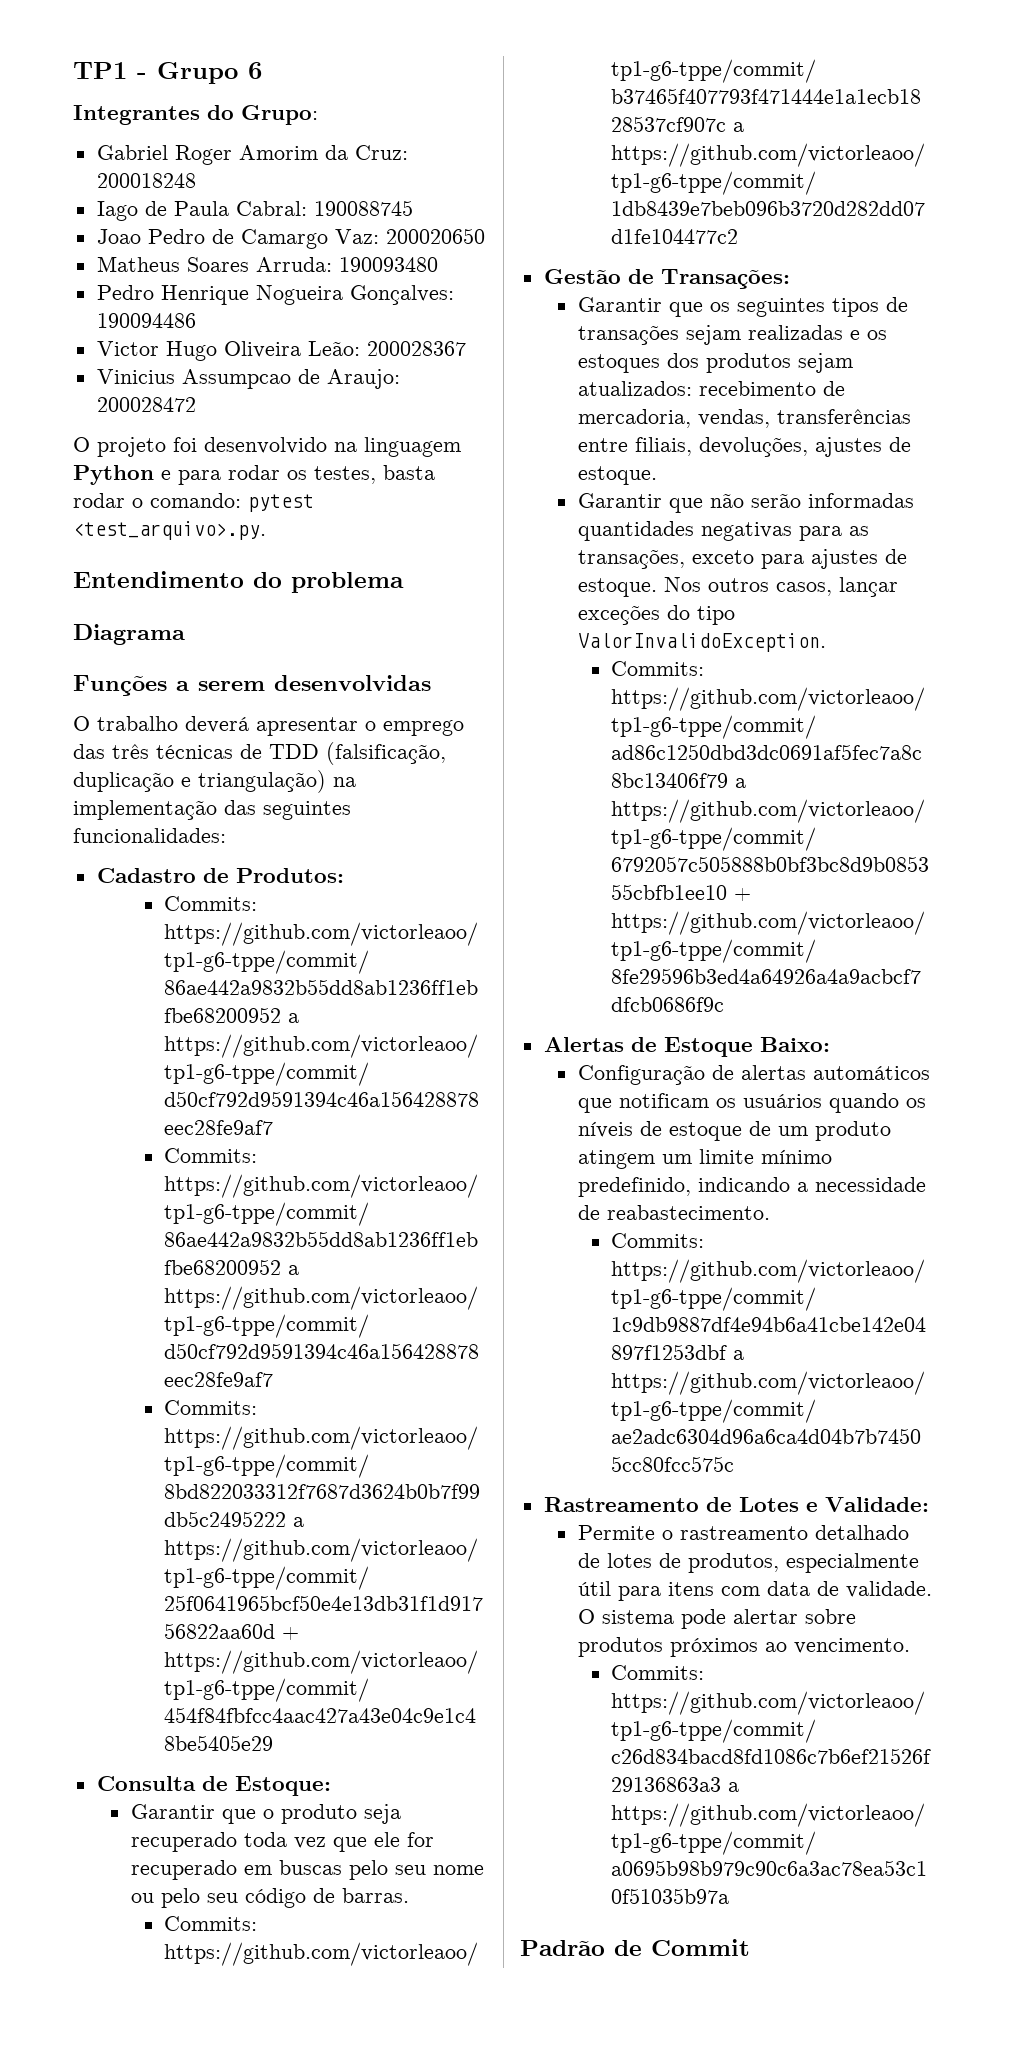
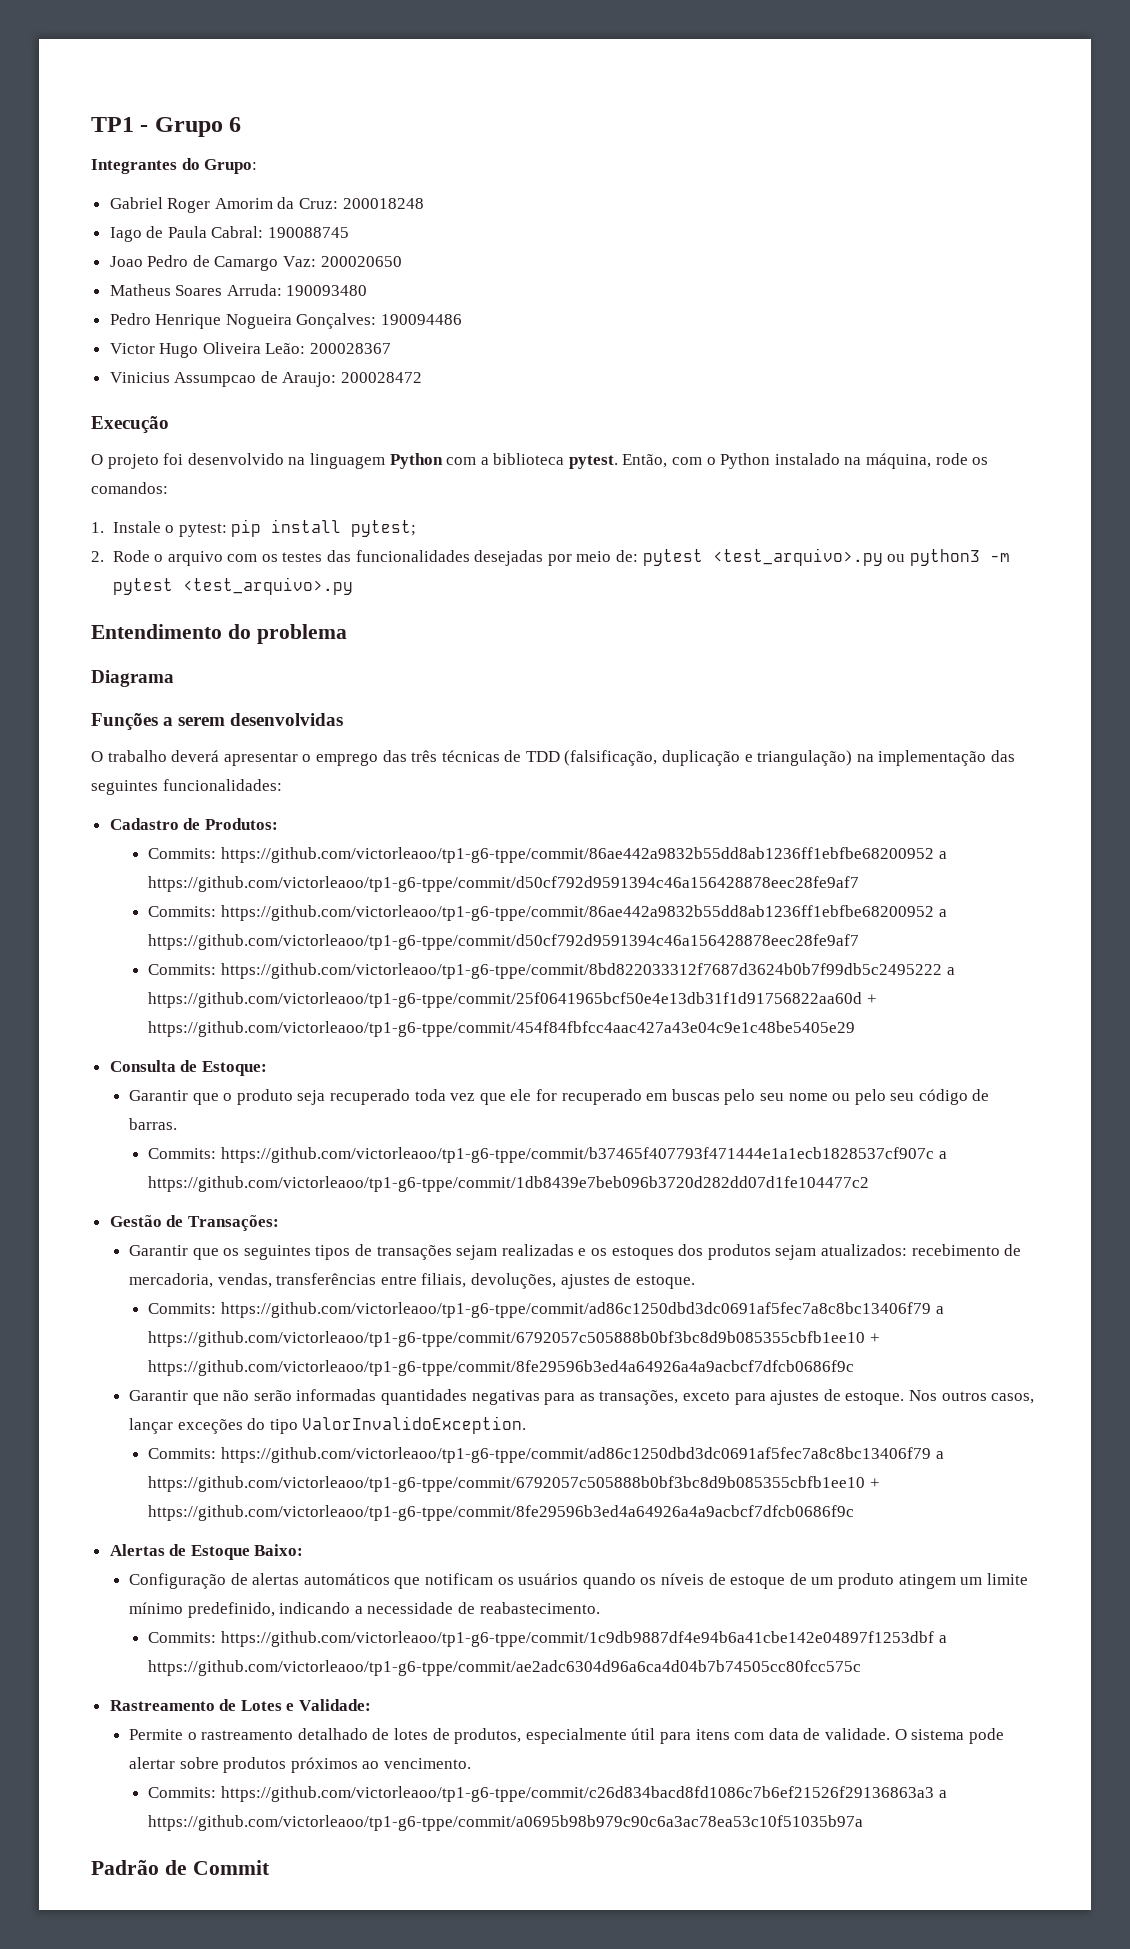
+ Execução
- O projeto foi desenvolvido na linguagem Python e para rodar os testes, basta rodar o comando: pytest <test_arquivo>.py.
+ O projeto foi desenvolvido na linguagem Python com a biblioteca pytest. Então, com o Python instalado na máquina, rode os comandos:
+ 1. Instale o pytest: pip install pytest;
+ 2. Rode o arquivo com os testes das funcionalidades desejadas por meio de: pytest <test_arquivo>.py ou python3 -m pytest <test_arquivo>.py
  Garantir que os seguintes tipos de transações sejam realizadas e os estoques dos produtos sejam atualizados: recebimento de mercadoria, vendas, transferências entre filiais, devoluções, ajustes de estoque.
+ Commits: https://github.com/victorleaoo/tp1-g6-tppe/commit/ad86c1250dbd3dc0691af5fec7a8c8bc13406f79 a https://github.com/victorleaoo/tp1-g6-tppe/commit/6792057c505888b0bf3bc8d9b085355cbfb1ee10 + https://github.com/victorleaoo/tp1-g6-tppe/commit/8fe29596b3ed4a64926a4a9acbcf7dfcb0686f9c

